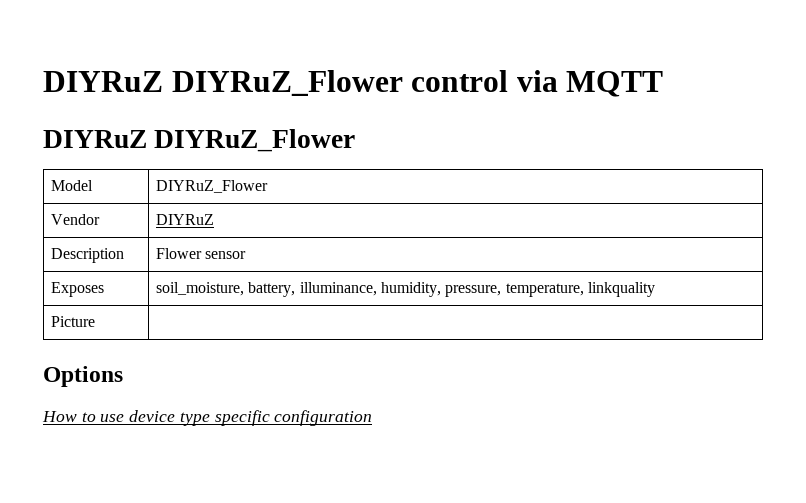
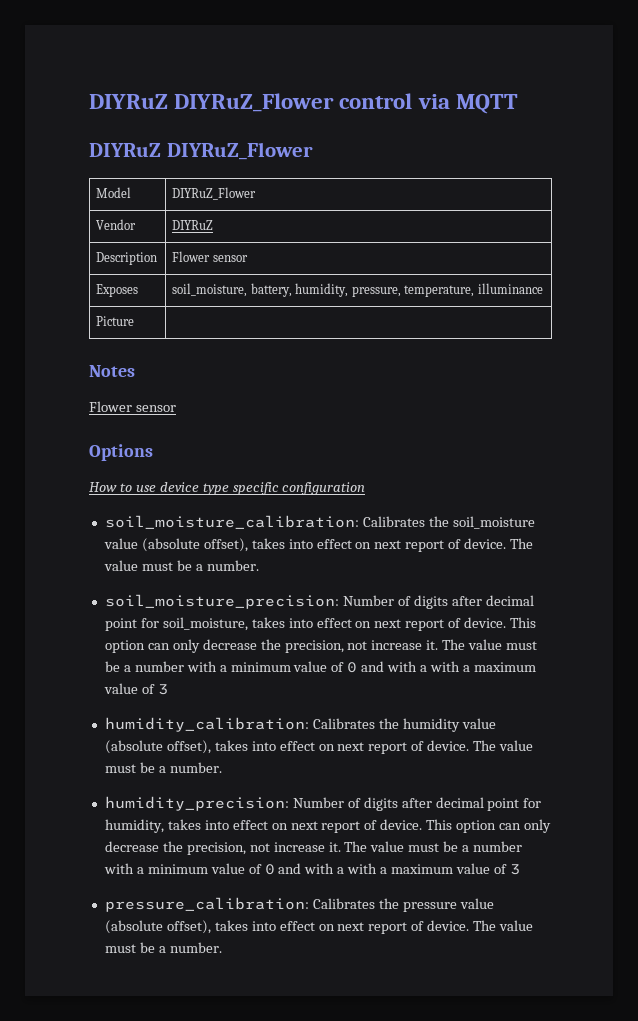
- Exposes | soil_moisture, battery, illuminance, humidity, pressure, temperature, linkquality
+ Exposes | soil_moisture, battery, humidity, pressure, temperature, illuminance
+ Notes
+ Flower sensor
+ soil_moisture_calibration: Calibrates the soil_moisture value (absolute offset), takes into effect on next report of device. The value must be a number.
+ soil_moisture_precision: Number of digits after decimal point for soil_moisture, takes into effect on next report of device. This option can only decrease the precision, not increase it. The value must be a number with a minimum value of 0 and with a with a maximum value of 3
+ humidity_calibration: Calibrates the humidity value (absolute offset), takes into effect on next report of device. The value must be a number.
+ humidity_precision: Number of digits after decimal point for humidity, takes into effect on next report of device. This option can only decrease the precision, not increase it. The value must be a number with a minimum value of 0 and with a with a maximum value of 3
+ pressure_calibration: Calibrates the pressure value (absolute offset), takes into effect on next report of device. The value must be a number.

